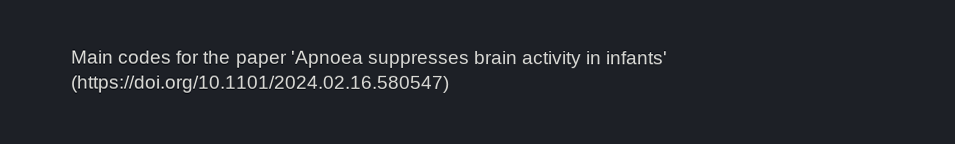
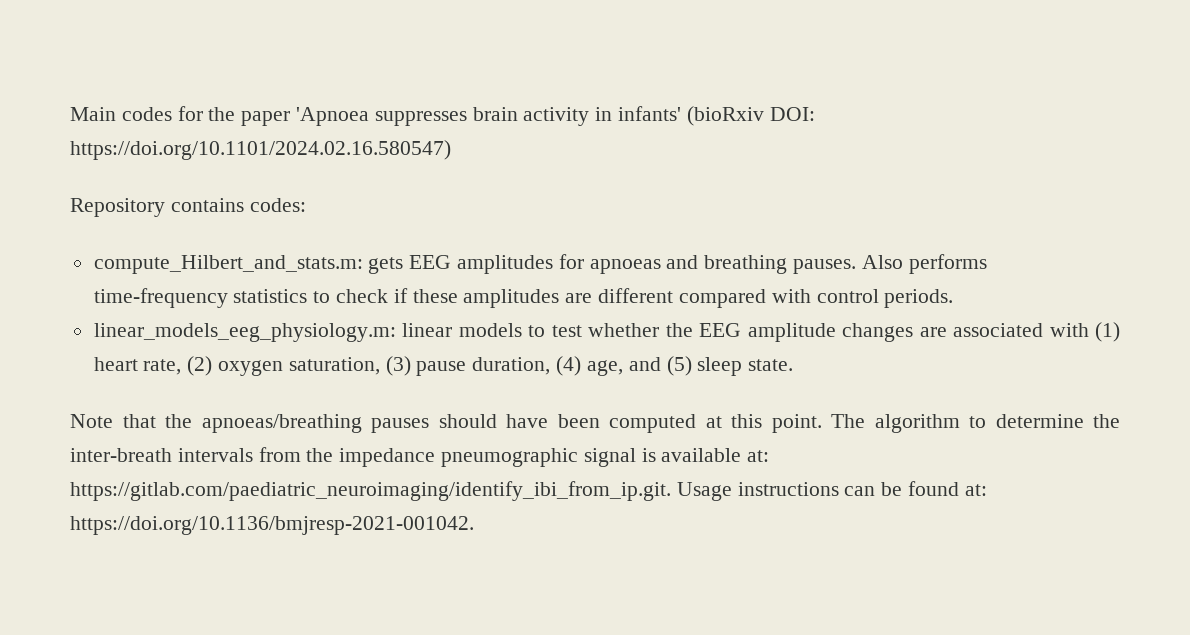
- Main codes for the paper 'Apnoea suppresses brain activity in infants' (https://doi.org/10.1101/2024.02.16.580547)
+ Main codes for the paper 'Apnoea suppresses brain activity in infants' (bioRxiv DOI: https://doi.org/10.1101/2024.02.16.580547)
+ Repository contains codes:
+ compute_Hilbert_and_stats.m: gets EEG amplitudes for apnoeas and breathing pauses. Also performs time-frequency statistics to check if these amplitudes are different compared with control periods.
+ linear_models_eeg_physiology.m: linear models to test whether the EEG amplitude changes are associated with (1) heart rate, (2) oxygen saturation, (3) pause duration, (4) age, and (5) sleep state.
+ Note that the apnoeas/breathing pauses should have been computed at this point. The algorithm to determine the inter-breath intervals from the impedance pneumographic signal is available at: https://gitlab.com/paediatric_neuroimaging/identify_ibi_from_ip.git. Usage instructions can be found at: https://doi.org/10.1136/bmjresp-2021-001042.

